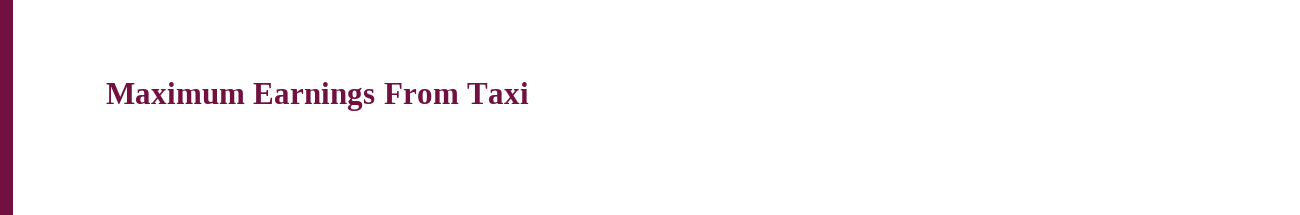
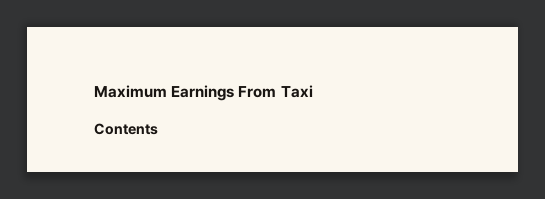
+ Contents

